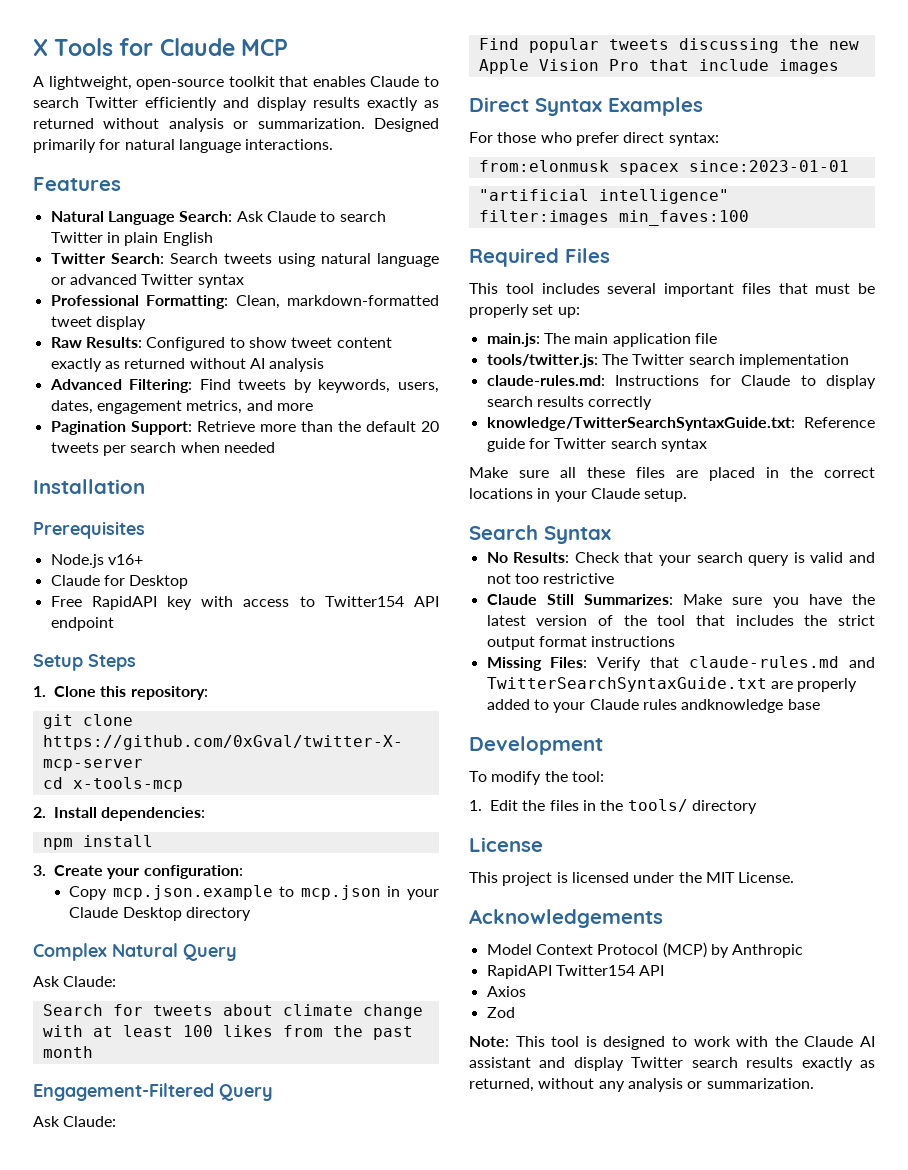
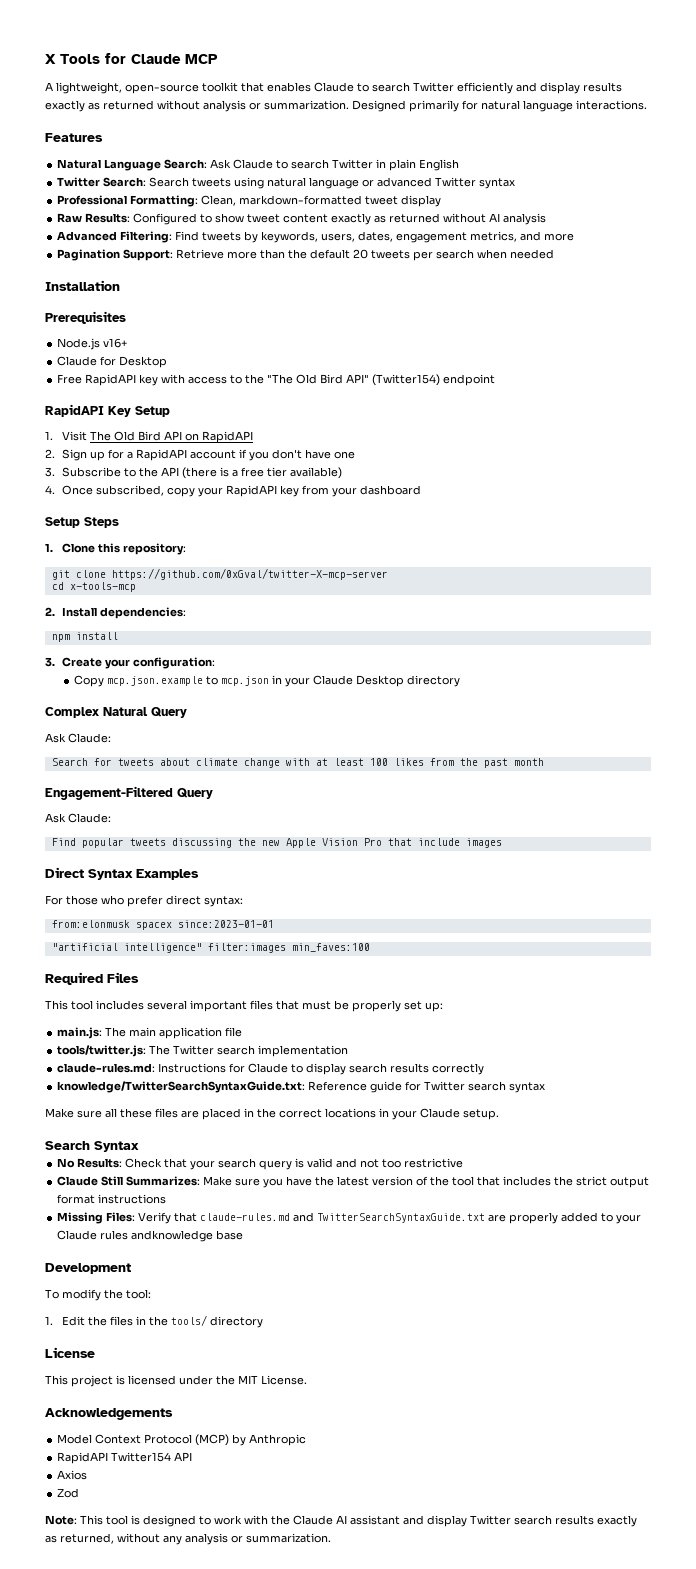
- Free RapidAPI key with access to Twitter154 API endpoint
+ Free RapidAPI key with access to the "The Old Bird API" (Twitter154) endpoint
+ RapidAPI Key Setup
+ 1. Visit The Old Bird API on RapidAPI
+ 2. Sign up for a RapidAPI account if you don't have one
+ 3. Subscribe to the API (there is a free tier available)
+ 4. Once subscribed, copy your RapidAPI key from your dashboard

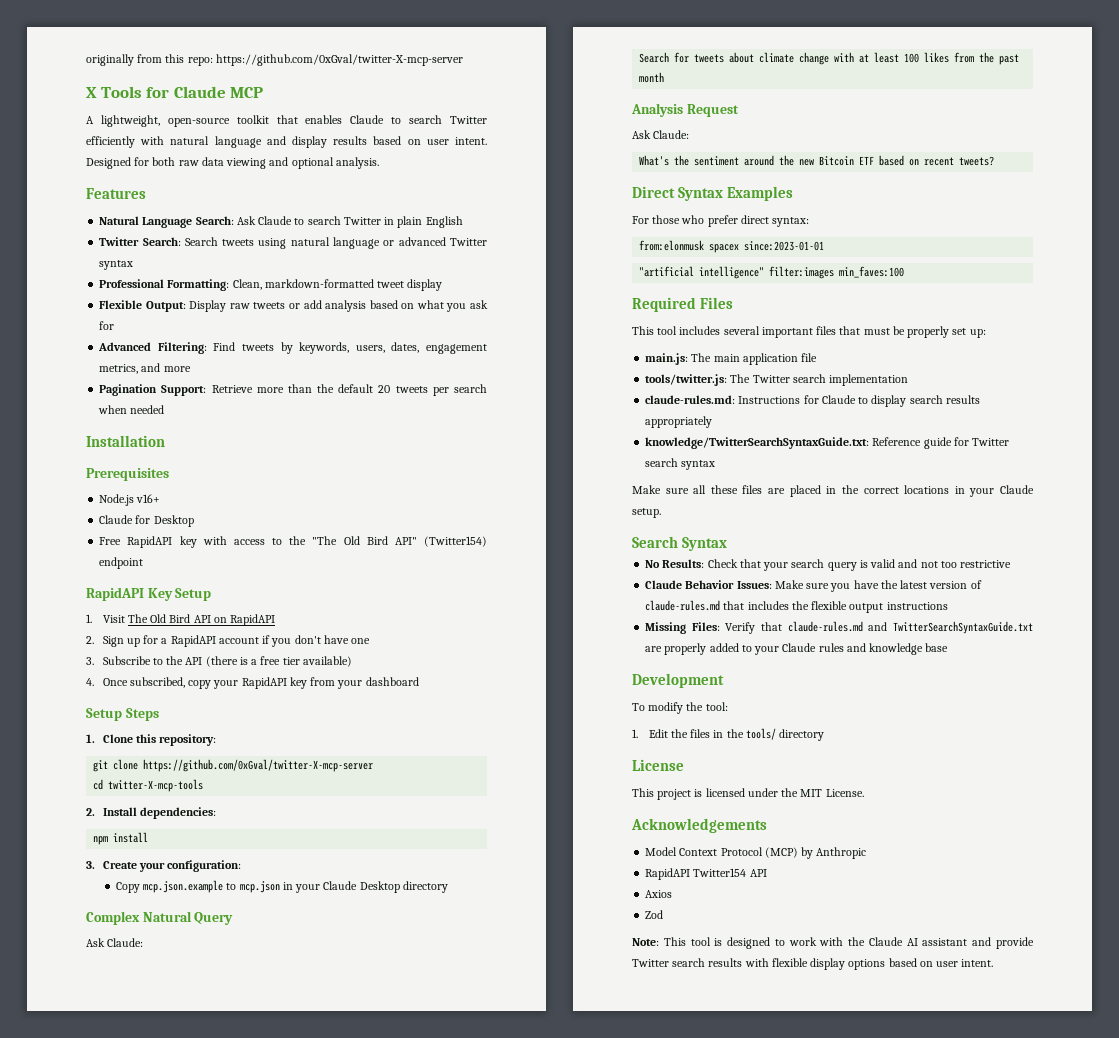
+ originally from this repo: https://github.com/0xGval/twitter-X-mcp-server
- A lightweight, open-source toolkit that enables Claude to search Twitter efficiently and display results exactly as returned without analysis or summarization. Designed primarily for natural language interactions.
+ A lightweight, open-source toolkit that enables Claude to search Twitter efficiently with natural language and display results based on user intent. Designed for both raw data viewing and optional analysis.
- Raw Results: Configured to show tweet content exactly as returned without AI analysis
+ Flexible Output: Display raw tweets or add analysis based on what you ask for
- cd x-tools-mcp
+ cd twitter-X-mcp-tools
- Engagement-Filtered Query
+ Analysis Request
  Ask Claude:
- Find popular tweets discussing the new Apple Vision Pro that include images
+ What's the sentiment around the new Bitcoin ETF based on recent tweets?
- claude-rules.md: Instructions for Claude to display search results correctly
+ claude-rules.md: Instructions for Claude to display search results appropriately
- Claude Still Summarizes: Make sure you have the latest version of the tool that includes the strict output format instructions
+ Claude Behavior Issues: Make sure you have the latest version of claude-rules.md that includes the flexible output instructions
- Missing Files: Verify that claude-rules.md and TwitterSearchSyntaxGuide.txt are properly added to your Claude rules andknowledge base
+ Missing Files: Verify that claude-rules.md and TwitterSearchSyntaxGuide.txt are properly added to your Claude rules and knowledge base
- Note: This tool is designed to work with the Claude AI assistant and display Twitter search results exactly as returned, without any analysis or summarization.
+ Note: This tool is designed to work with the Claude AI assistant and provide Twitter search results with flexible display options based on user intent.

